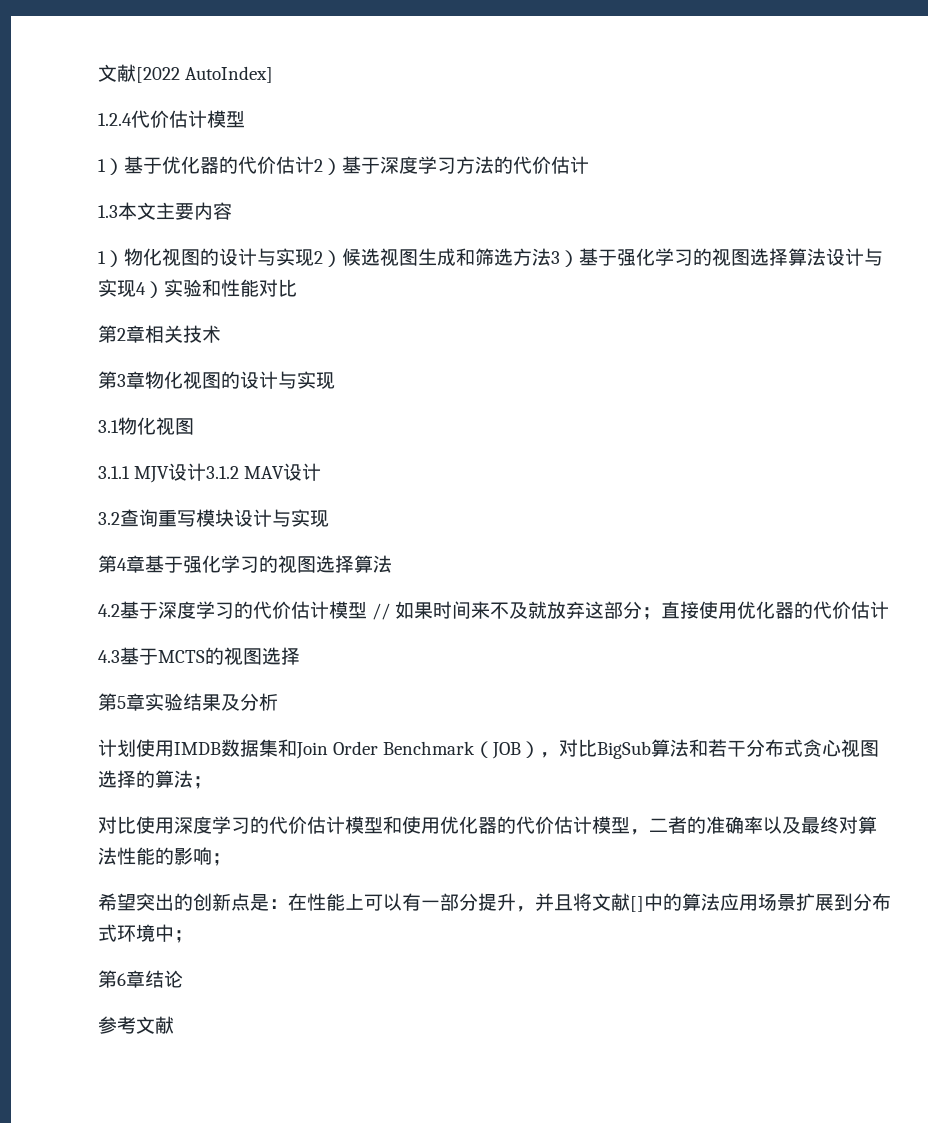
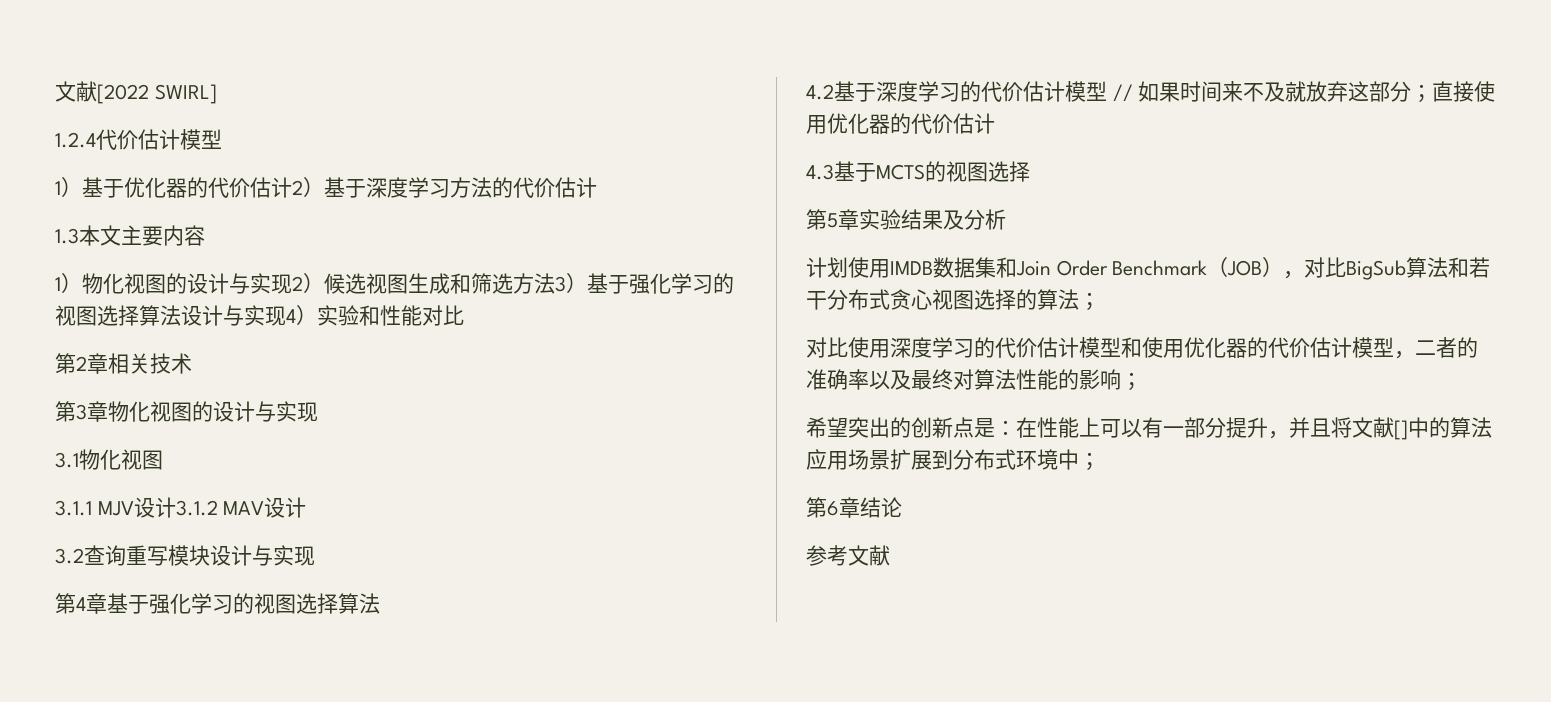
- 文献[2022 AutoIndex]
+ 文献[2022 SWIRL]

